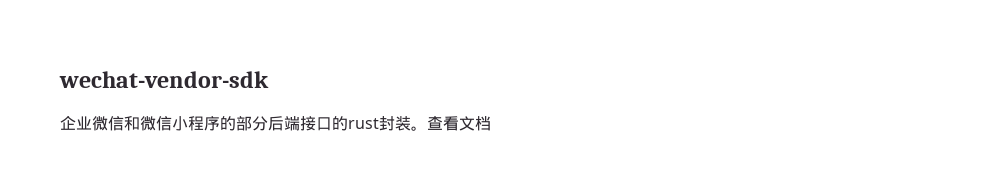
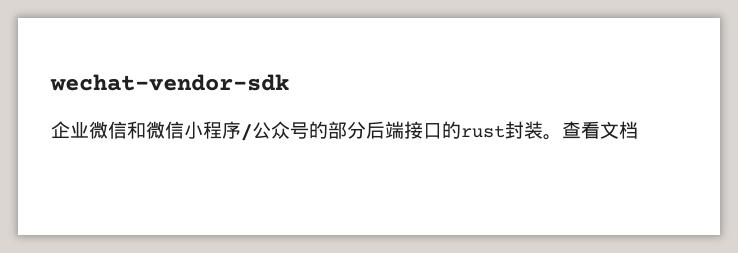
- 企业微信和微信小程序的部分后端接口的rust封装。
+ 企业微信和微信小程序/公众号的部分后端接口的rust封装。

